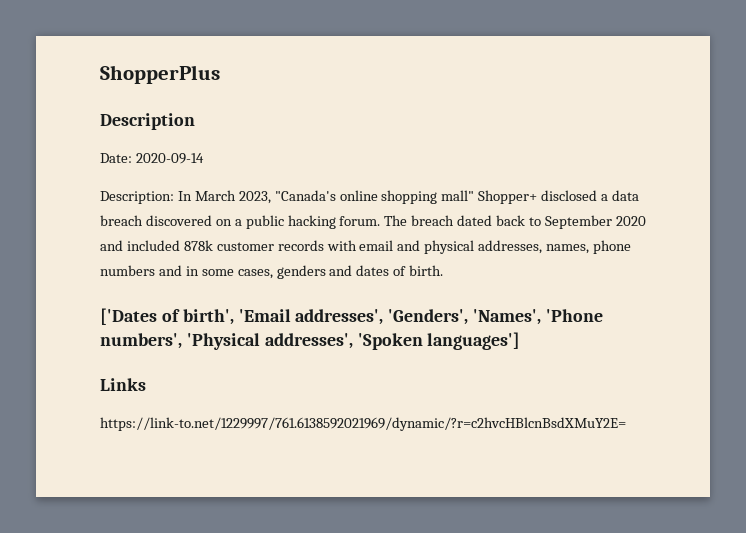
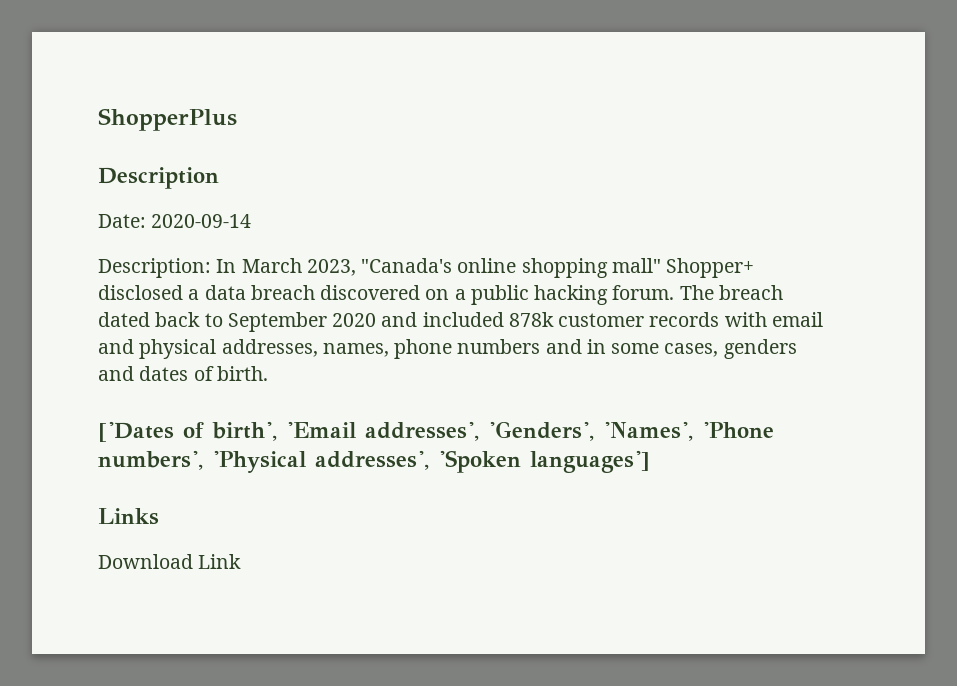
- https://link-to.net/1229997/761.6138592021969/dynamic/?r=c2hvcHBlcnBsdXMuY2E=
+ Download Link

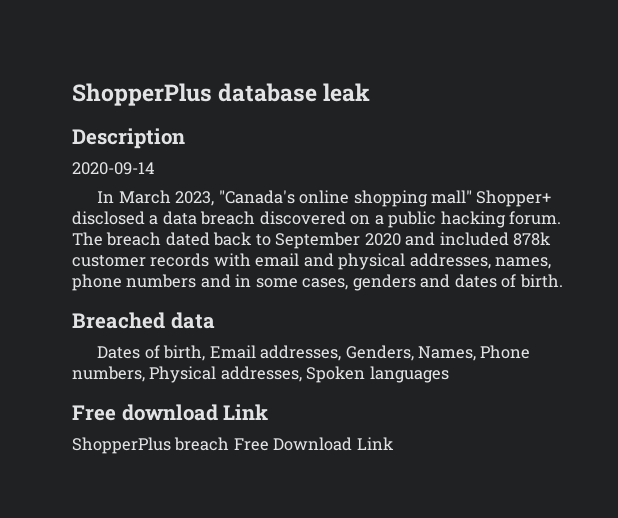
- ShopperPlus
+ ShopperPlus database leak
- Date: 2020-09-14
+ 2020-09-14
- Description: In March 2023, "Canada's online shopping mall" Shopper+ disclosed a data breach discovered on a public hacking forum.
+ In March 2023, "Canada's online shopping mall" Shopper+ disclosed a data breach discovered on a public hacking forum.
- ['Dates of birth', 'Email addresses', 'Genders', 'Names', 'Phone numbers', 'Physical addresses', 'Spoken languages']
- Links
- Download Link
+ Breached data
+ Dates of birth, Email addresses, Genders, Names, Phone numbers, Physical addresses, Spoken languages
+ Free download Link
+ ShopperPlus breach Free Download Link

